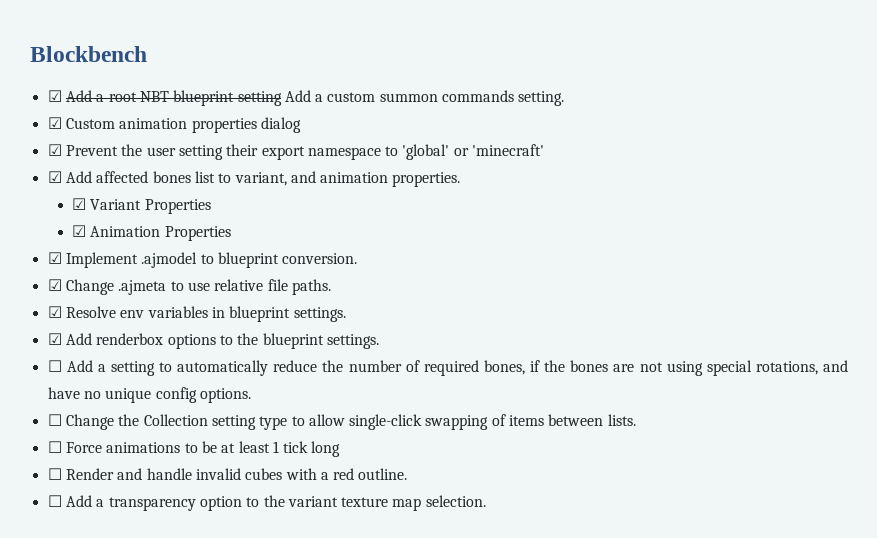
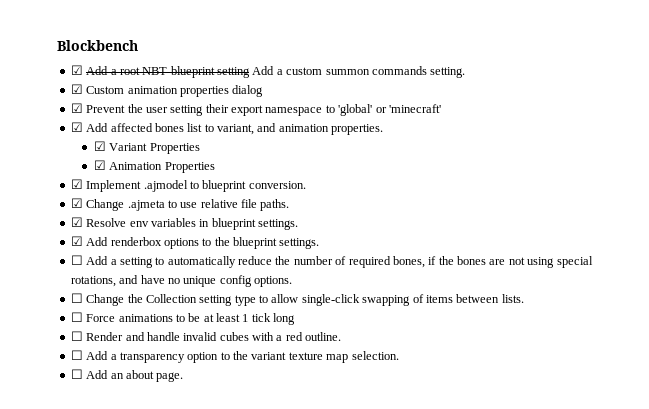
+ ☐ Add an about page.

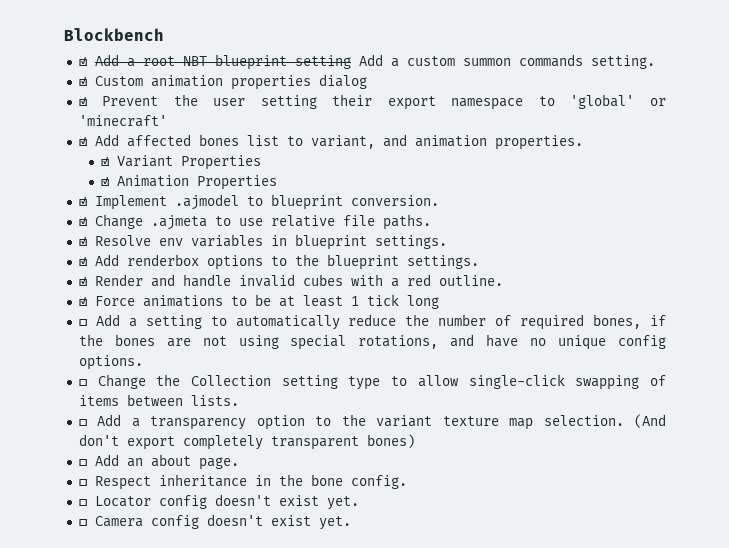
+ ☑ Render and handle invalid cubes with a red outline.
+ ☑ Force animations to be at least 1 tick long
- ☐ Force animations to be at least 1 tick long
- ☐ Render and handle invalid cubes with a red outline.
+ (And don't export completely transparent bones)
+ ☐ Respect inheritance in the bone config.
+ ☐ Locator config doesn't exist yet.
+ ☐ Camera config doesn't exist yet.

